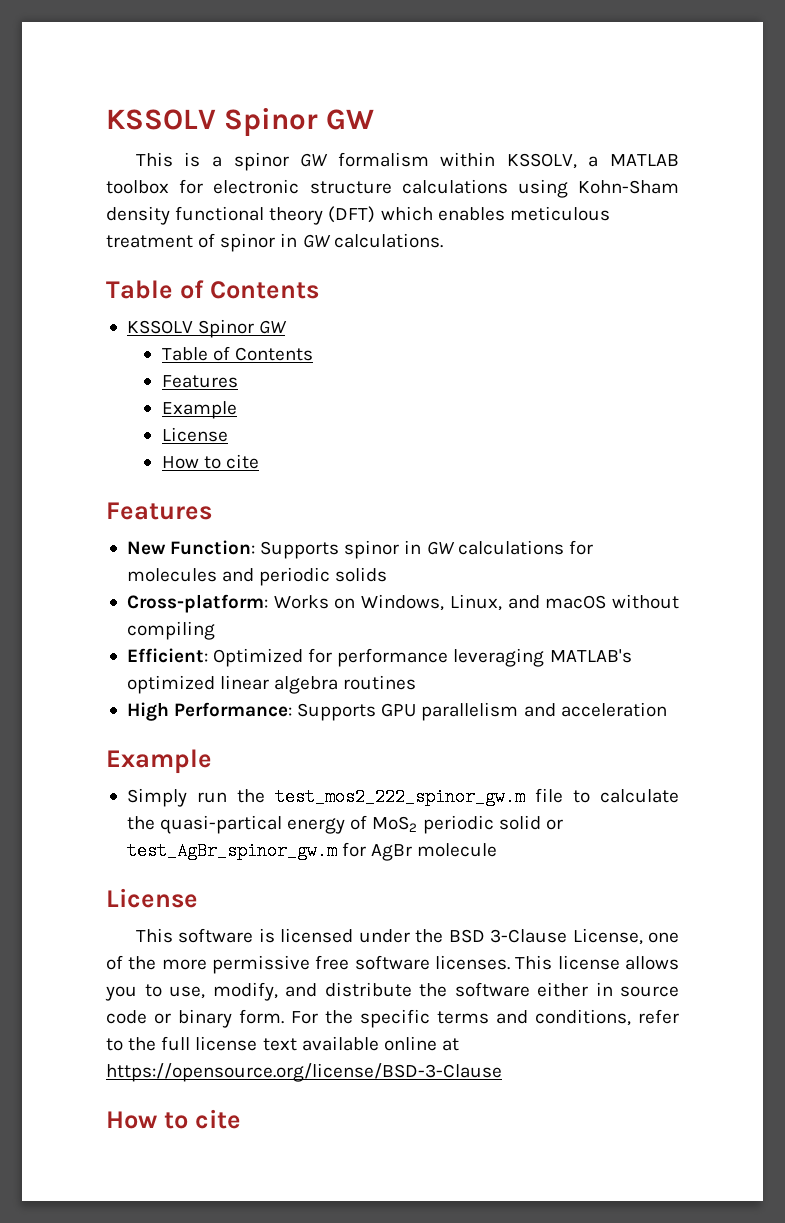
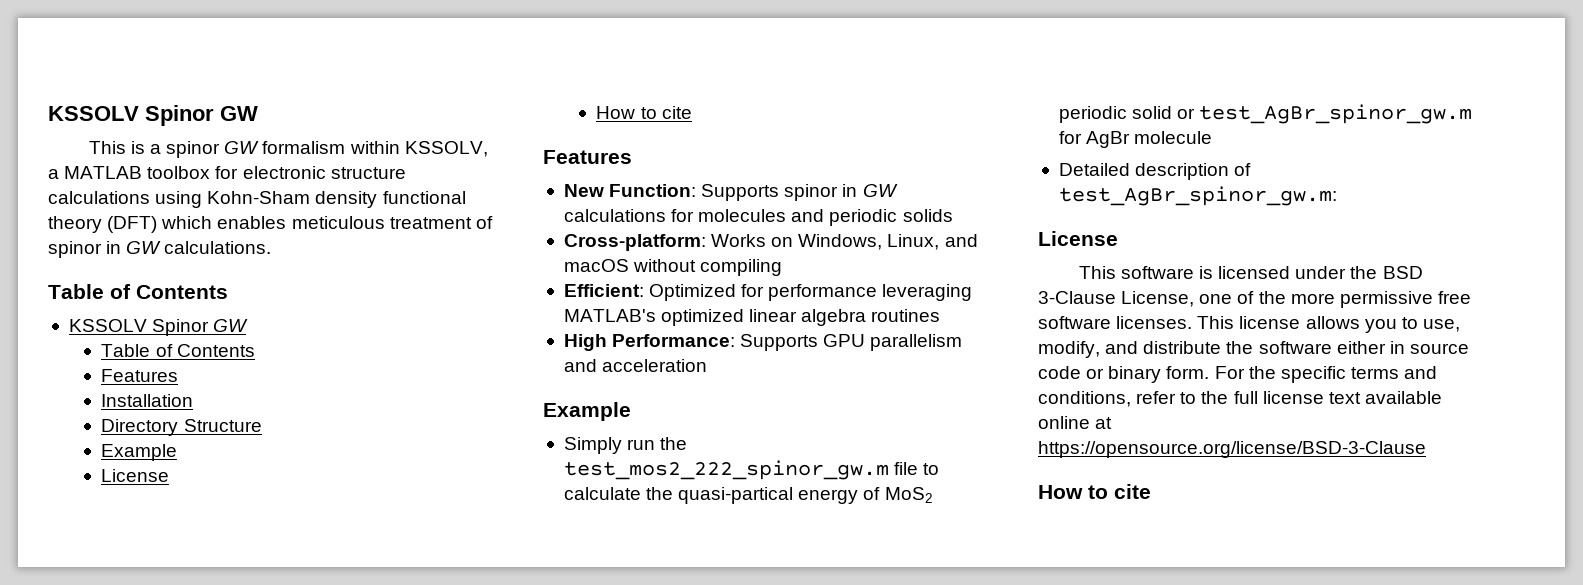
+ Installation
+ Directory Structure
+ Detailed description of test_AgBr_spinor_gw.m:

